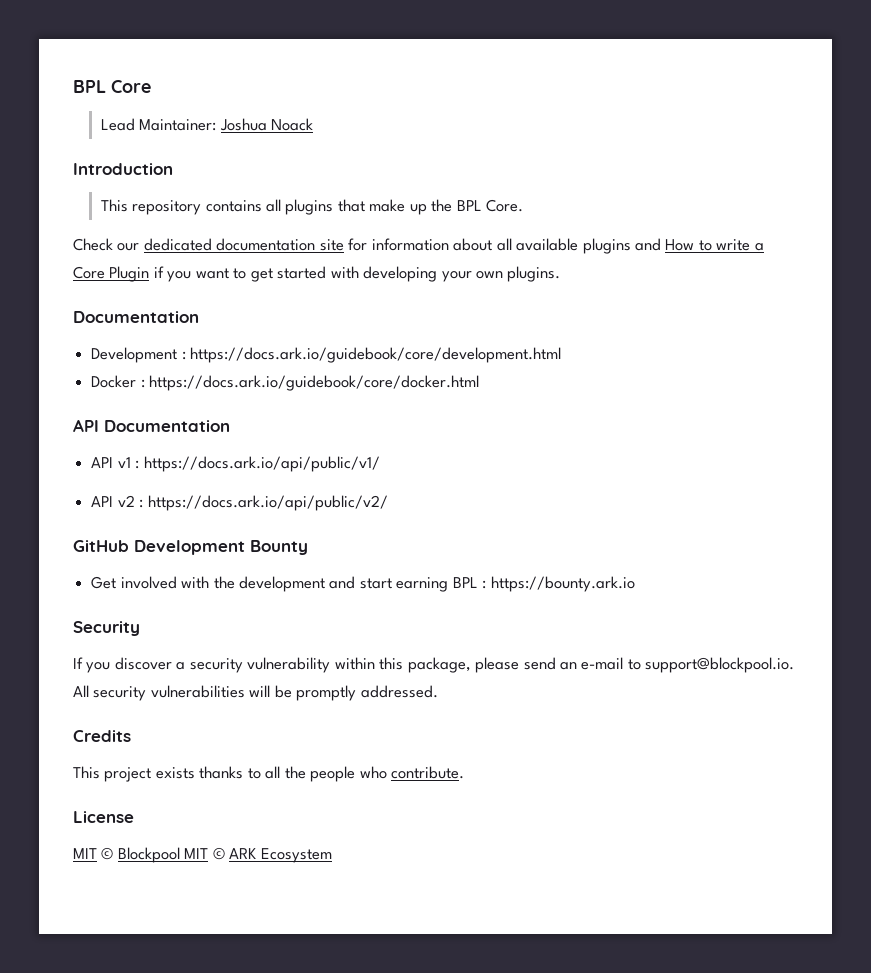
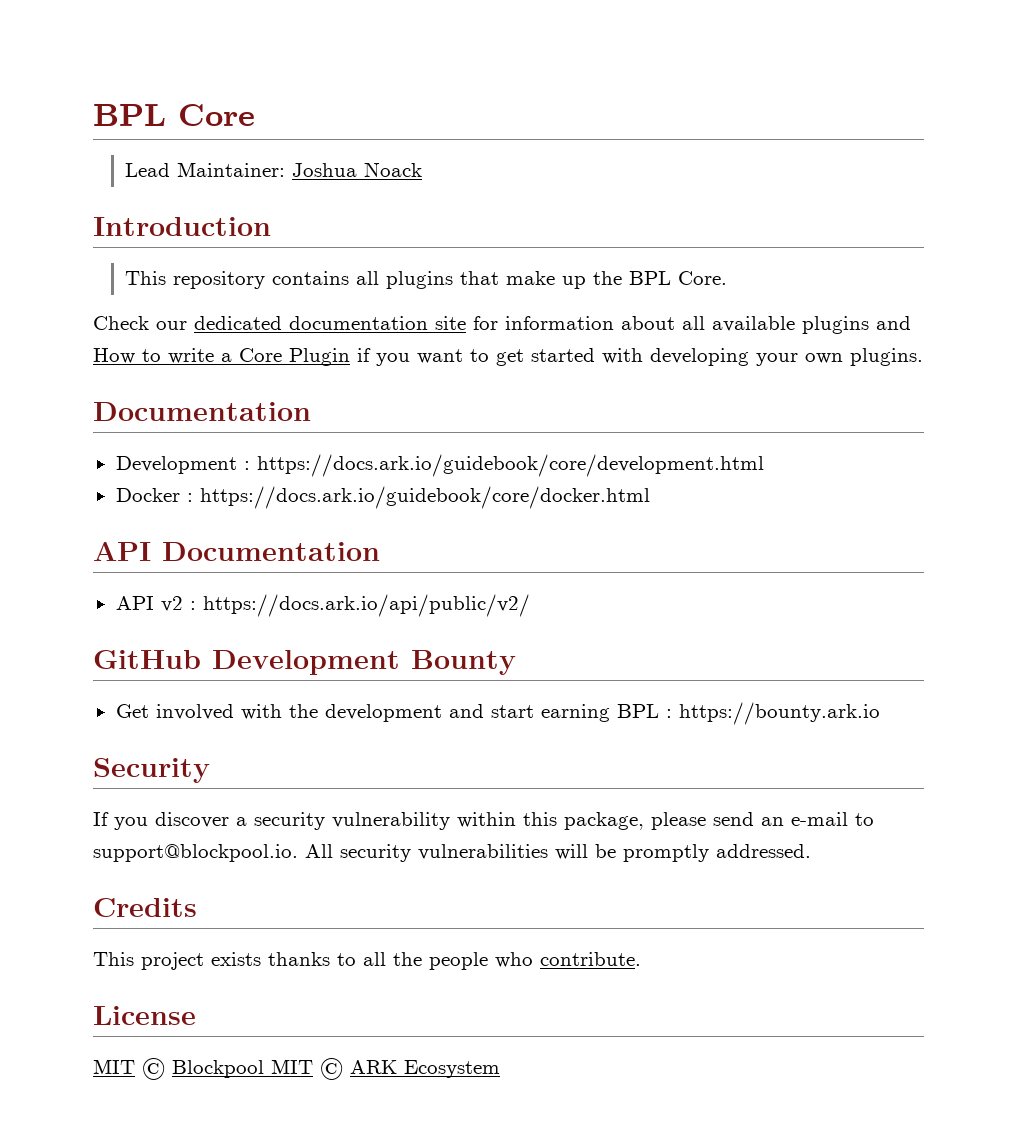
- API v1 : https://docs.ark.io/api/public/v1/

